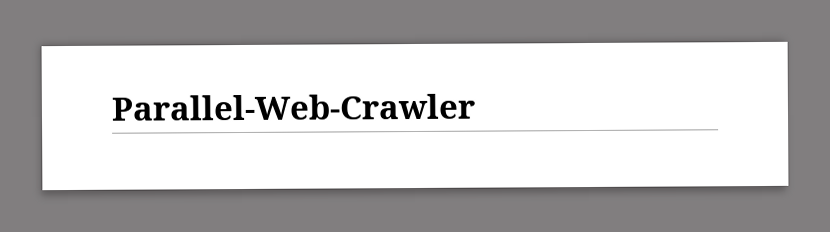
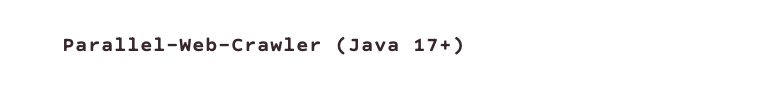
- Parallel-Web-Crawler
+ Parallel-Web-Crawler (Java 17+)

